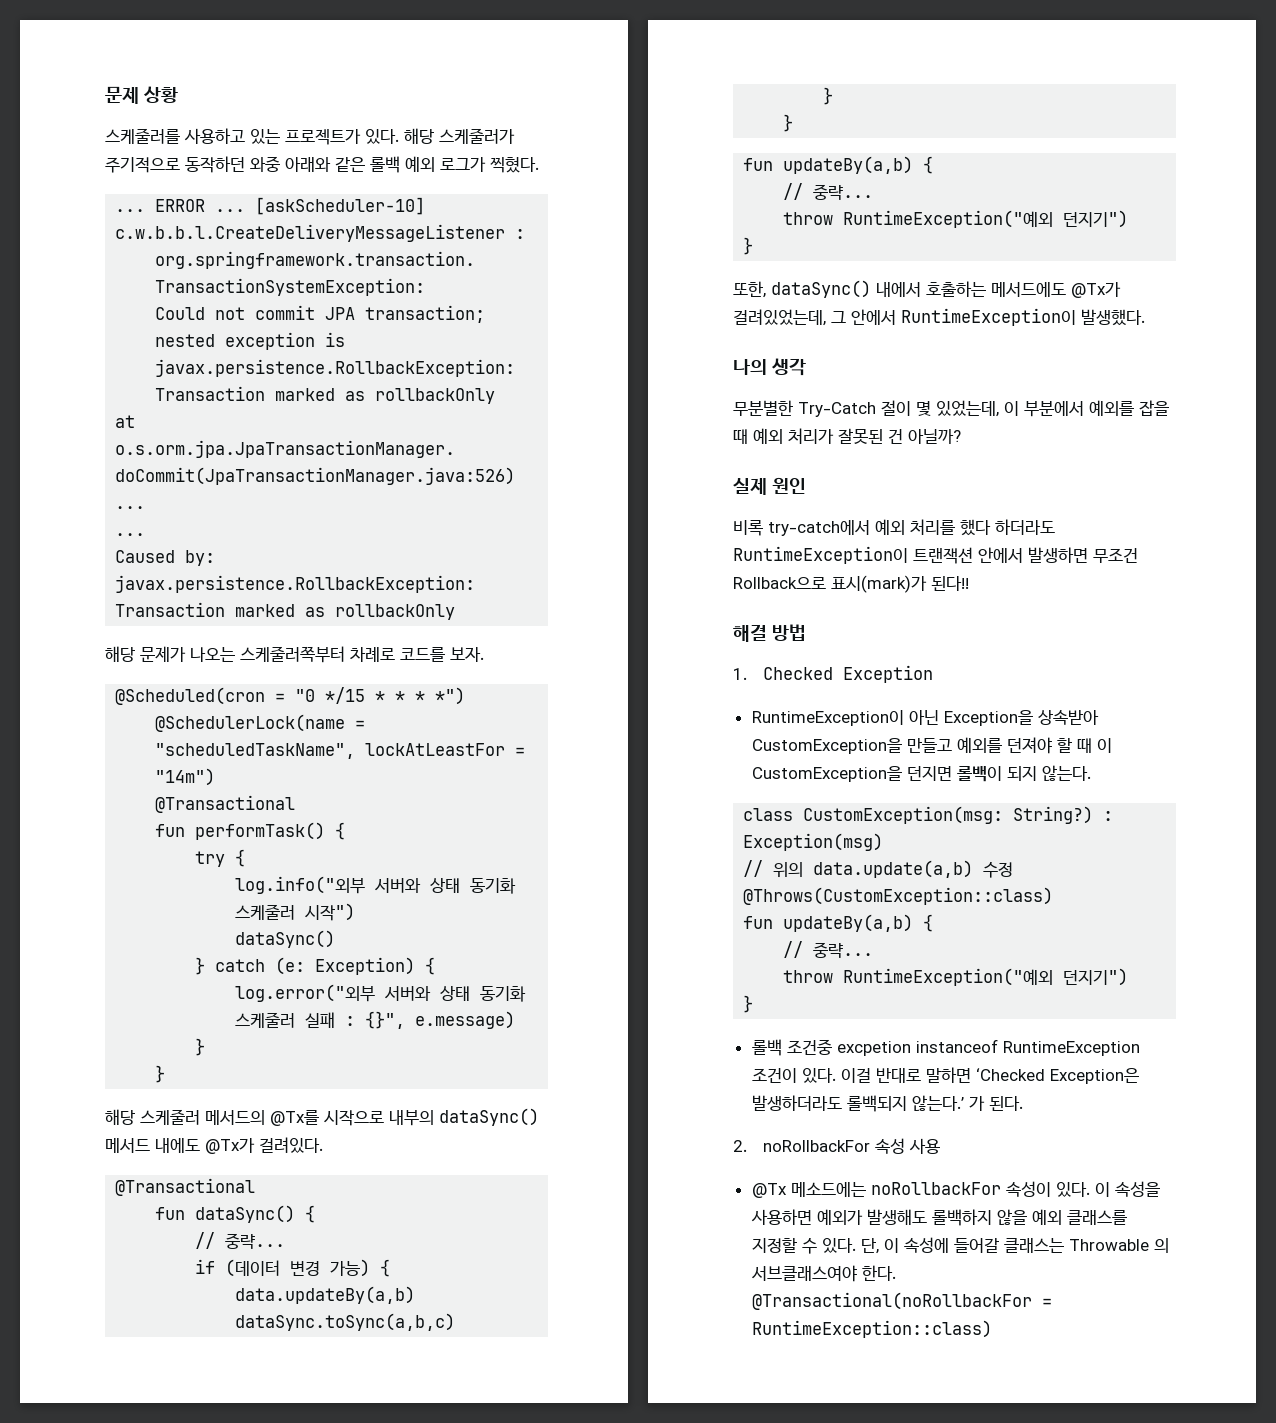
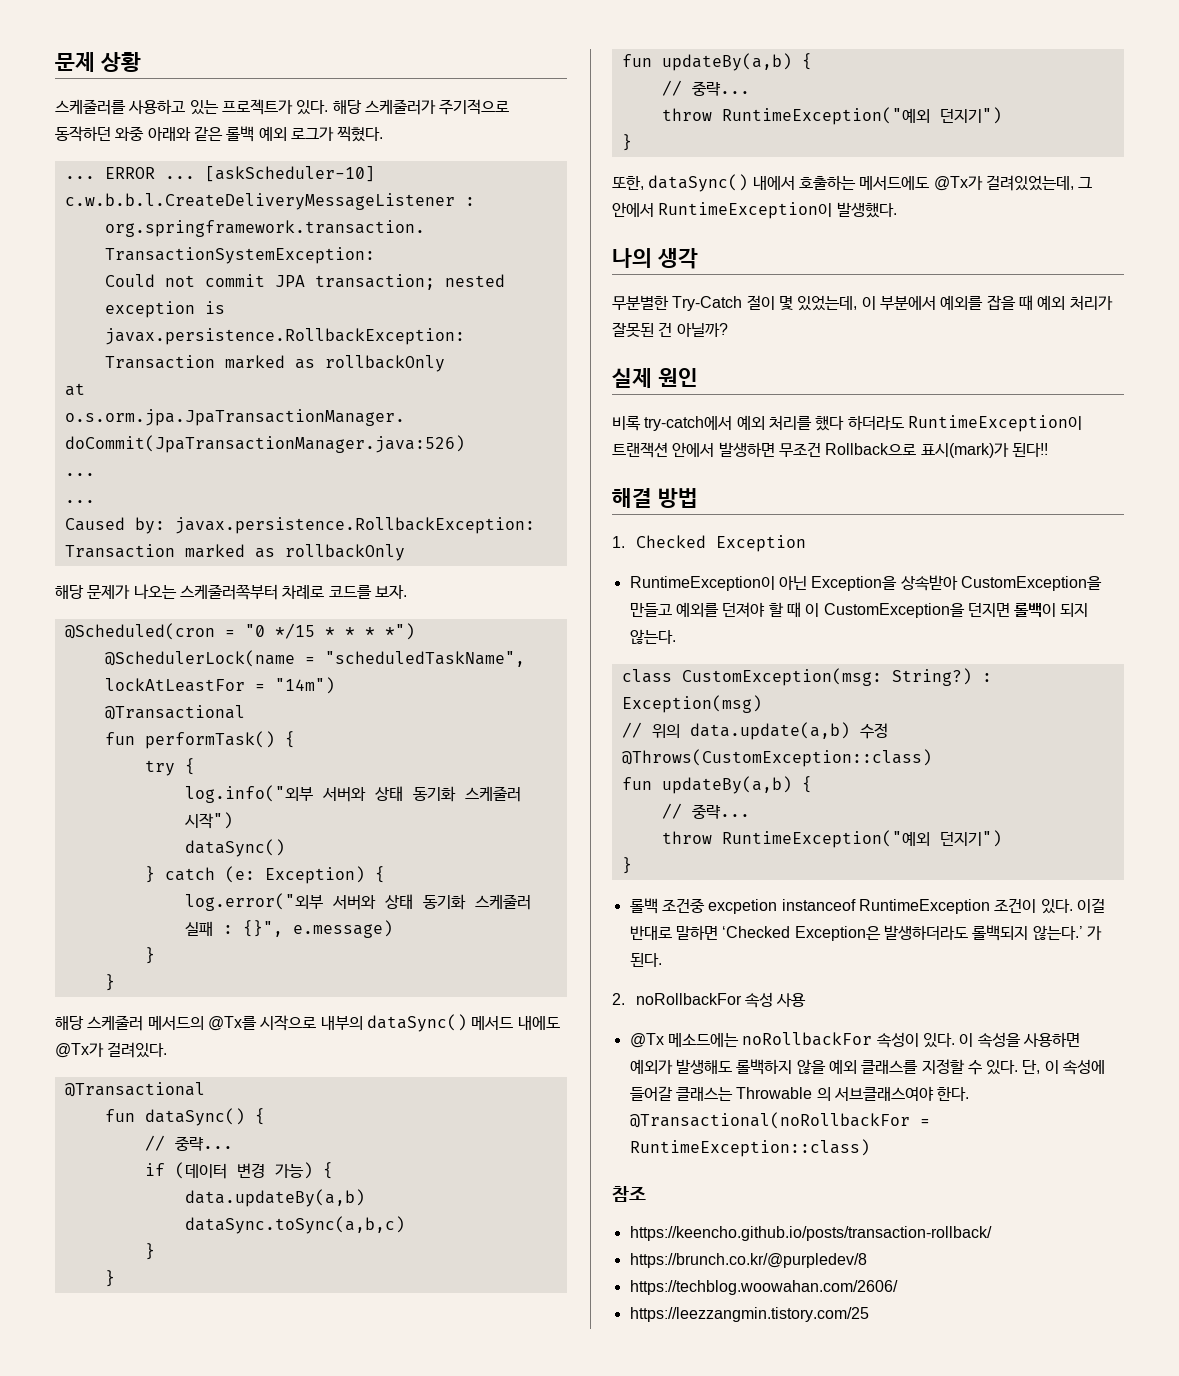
+ 참조
+ https://keencho.github.io/posts/transaction-rollback/
+ https://brunch.co.kr/@purpledev/8
+ https://techblog.woowahan.com/2606/
+ https://leezzangmin.tistory.com/25

